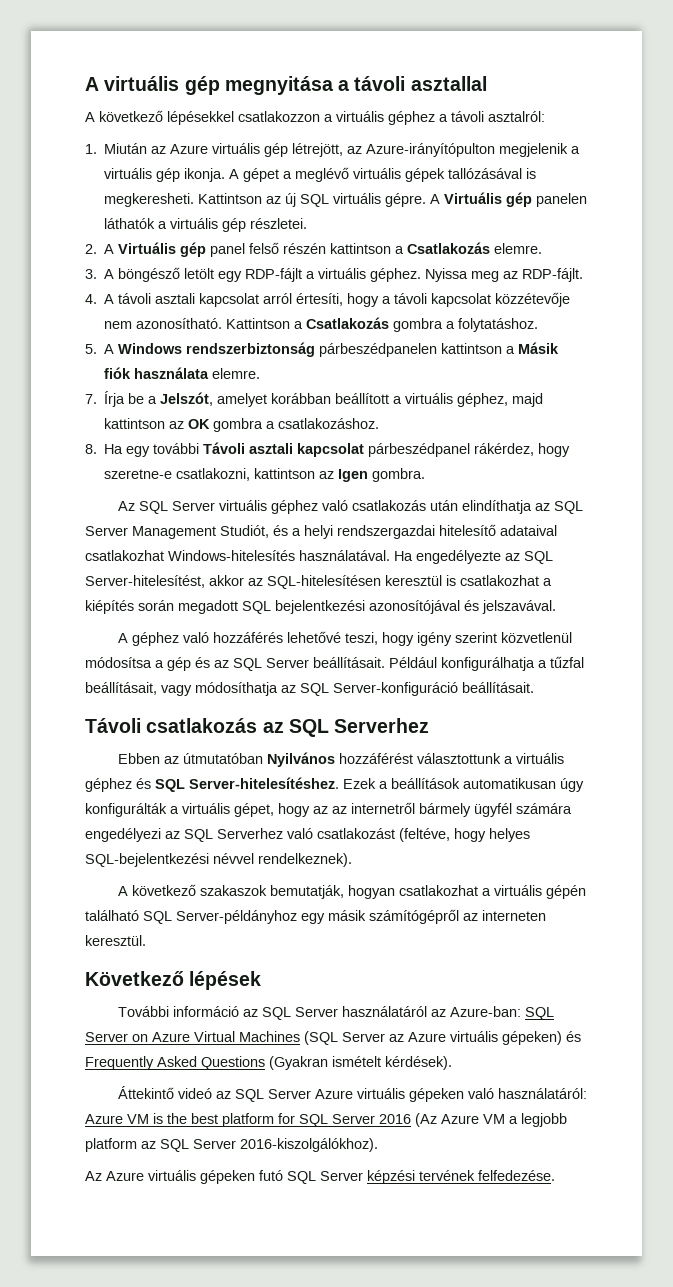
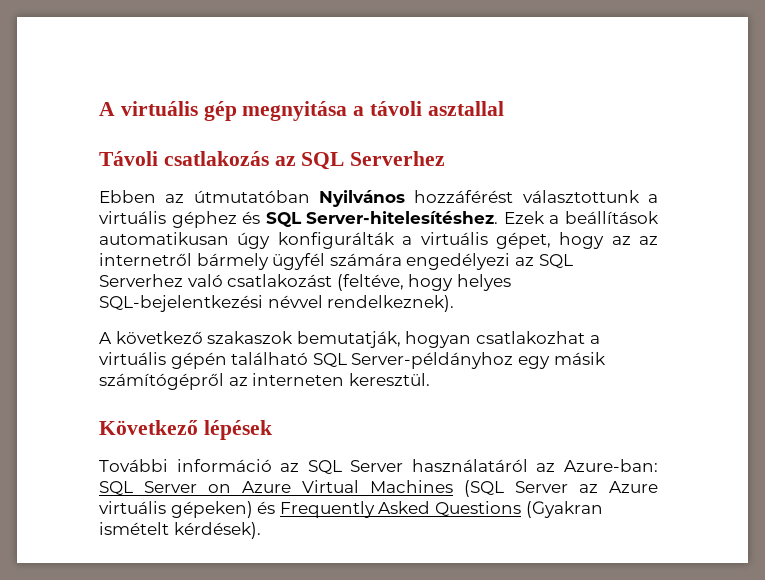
- A következő lépésekkel csatlakozzon a virtuális géphez a távoli asztalról:
- 1. Miután az Azure virtuális gép létrejött, az Azure-irányítópulton megjelenik a virtuális gép ikonja. A gépet a meglévő virtuális gépek tallózásával is megkeresheti. Kattintson az új SQL virtuális gépre. A Virtuális gép panelen láthatók a virtuális gép részletei.
- 2. A Virtuális gép panel felső részén kattintson a Csatlakozás elemre.
- 3. A böngésző letölt egy RDP-fájlt a virtuális géphez. Nyissa meg az RDP-fájlt.
- 4. A távoli asztali kapcsolat arról értesíti, hogy a távoli kapcsolat közzétevője nem azonosítható. Kattintson a Csatlakozás gombra a folytatáshoz.
- 5. A Windows rendszerbiztonság párbeszédpanelen kattintson a Másik fiók használata elemre.
- 7. Írja be a Jelszót, amelyet korábban beállított a virtuális géphez, majd kattintson az OK gombra a csatlakozáshoz.
- 8. Ha egy további Távoli asztali kapcsolat párbeszédpanel rákérdez, hogy szeretne-e csatlakozni, kattintson az Igen gombra.
- Az SQL Server virtuális géphez való csatlakozás után elindíthatja az SQL Server Management Studiót, és a helyi rendszergazdai hitelesítő adataival csatlakozhat Windows-hitelesítés használatával. Ha engedélyezte az SQL Server-hitelesítést, akkor az SQL-hitelesítésen keresztül is csatlakozhat a kiépítés során megadott SQL bejelentkezési azonosítójával és jelszavával.
- A géphez való hozzáférés lehetővé teszi, hogy igény szerint közvetlenül módosítsa a gép és az SQL Server beállításait. Például konfigurálhatja a tűzfal beállításait, vagy módosíthatja az SQL Server-konfiguráció beállításait.
- Áttekintő videó az SQL Server Azure virtuális gépeken való használatáról: Azure VM is the best platform for SQL Server 2016 (Az Azure VM a legjobb platform az SQL Server 2016-kiszolgálókhoz).
- Az Azure virtuális gépeken futó SQL Server képzési tervének felfedezése.

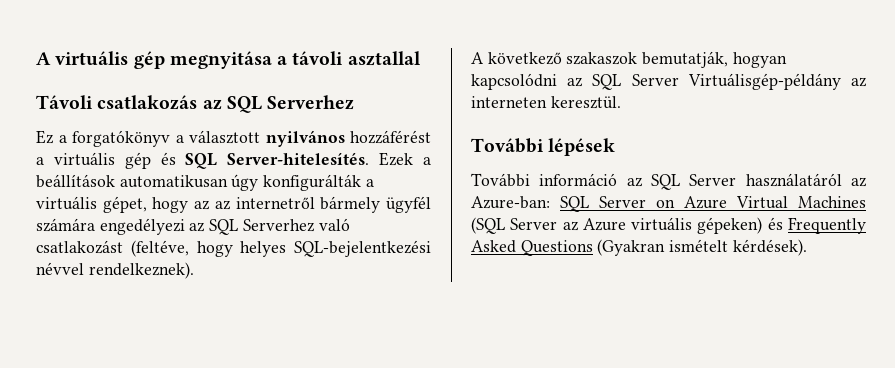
- Ebben az útmutatóban Nyilvános hozzáférést választottunk a virtuális géphez és SQL Server-hitelesítéshez.
+ Ez a forgatókönyv a választott nyilvános hozzáférést a virtuális gép és SQL Server-hitelesítés.
- A következő szakaszok bemutatják, hogyan csatlakozhat a virtuális gépén található SQL Server-példányhoz egy másik számítógépről az interneten keresztül.
+ A következő szakaszok bemutatják, hogyan kapcsolódni az SQL Server Virtuálisgép-példány az interneten keresztül.
- Következő lépések
+ További lépések

